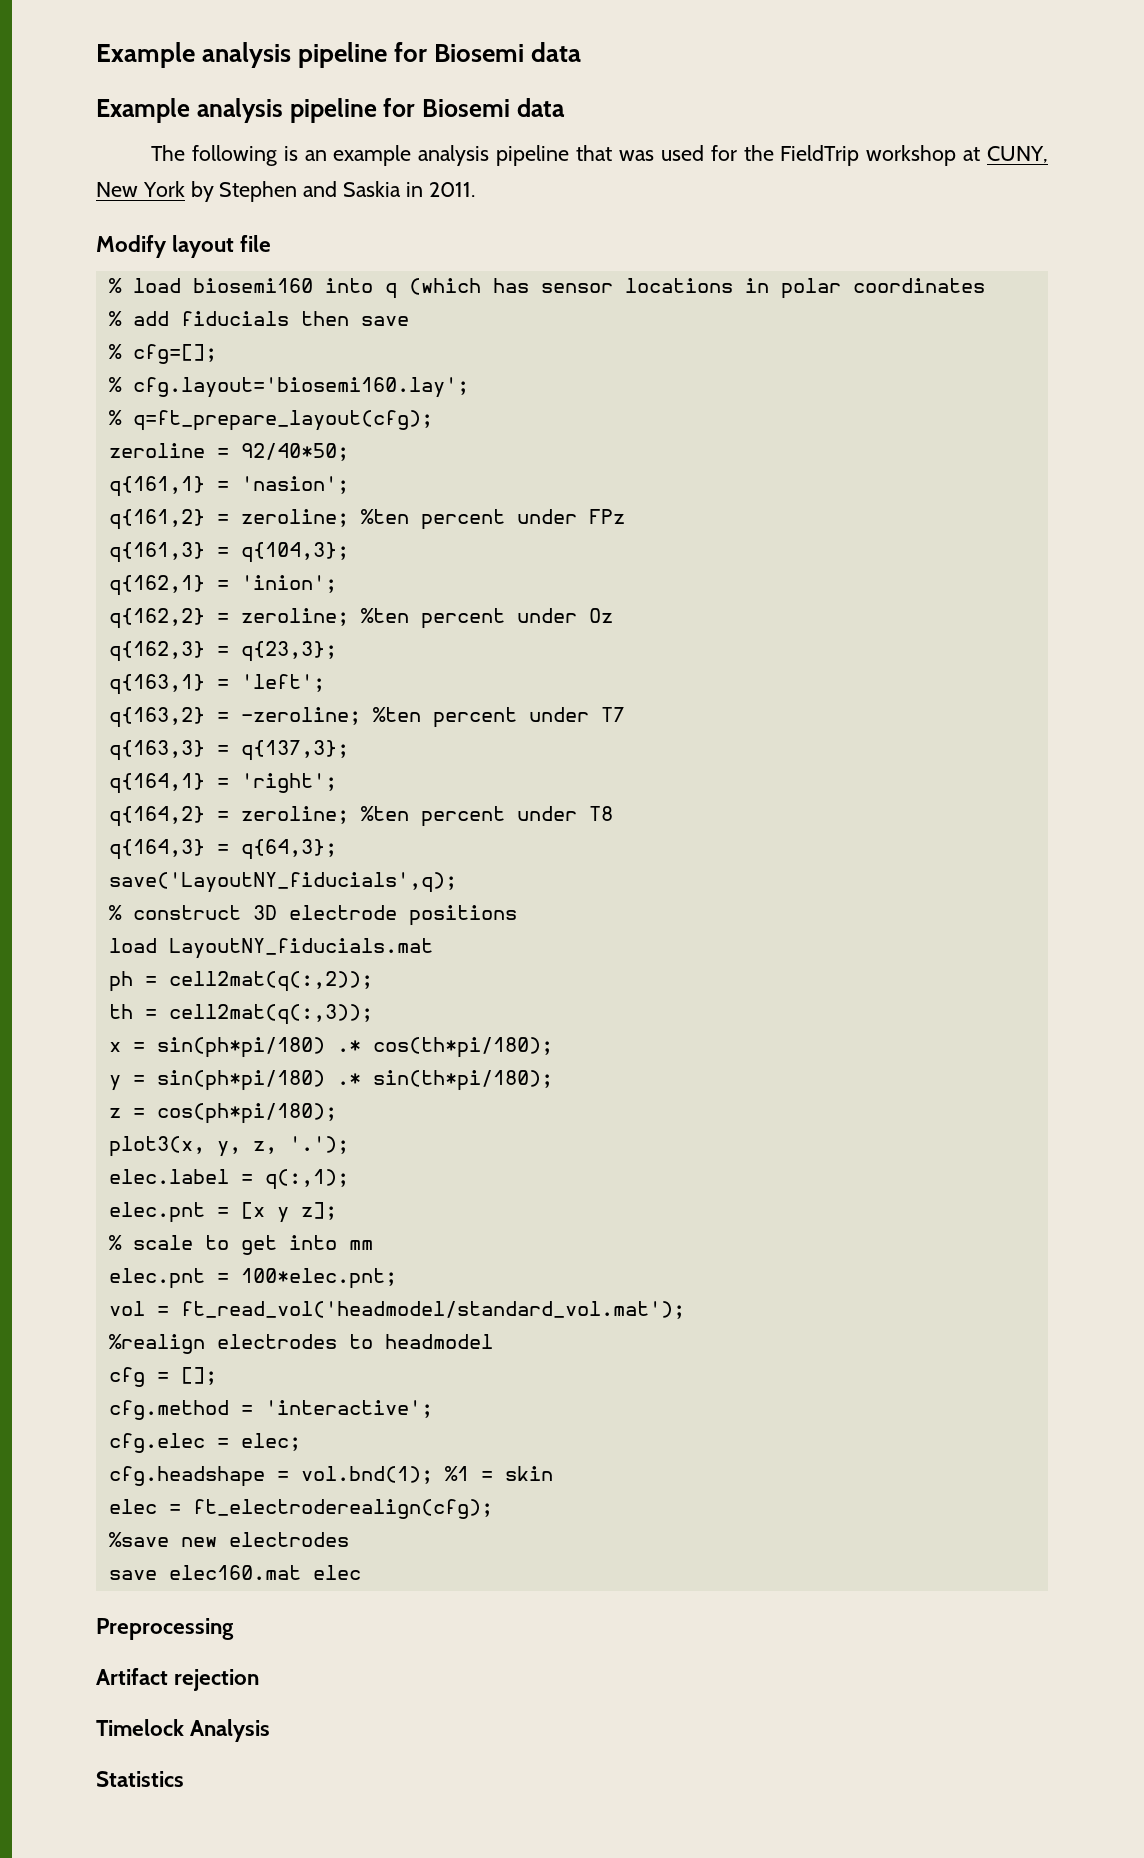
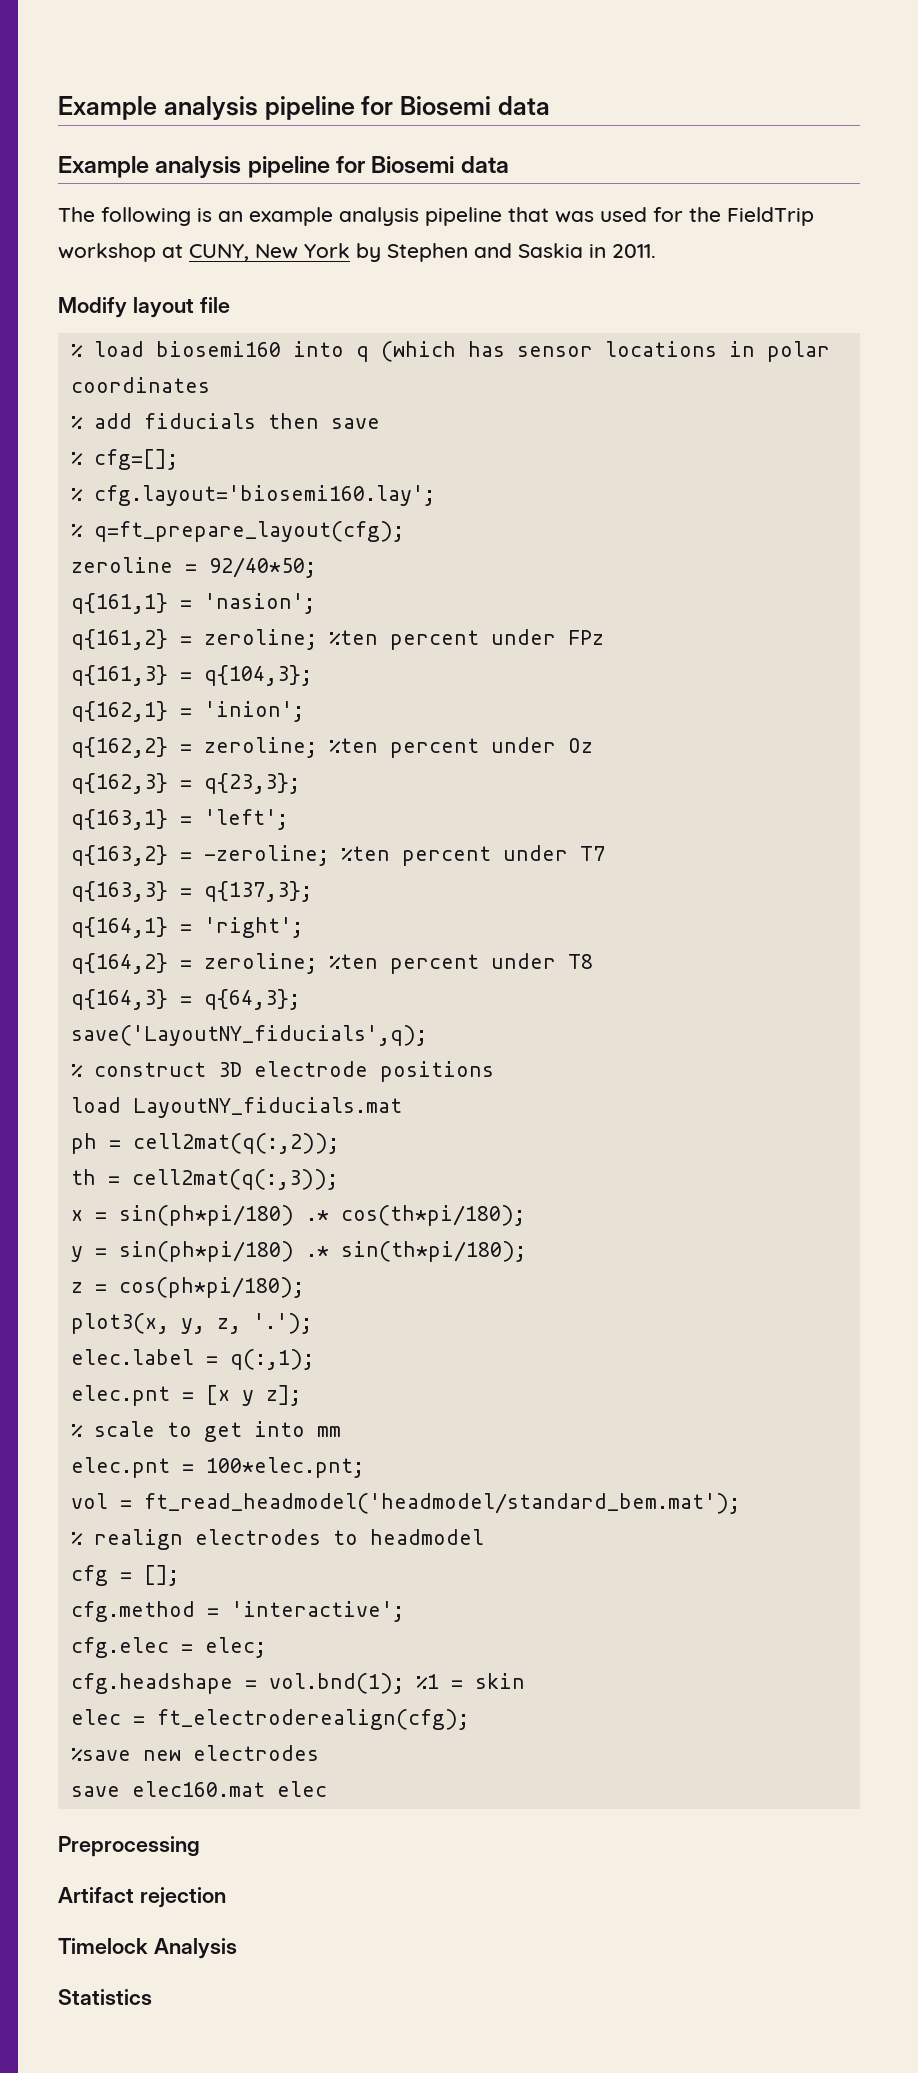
- vol = ft_read_vol('headmodel/standard_vol.mat');
- %realign electrodes to headmodel
+ vol = ft_read_headmodel('headmodel/standard_bem.mat');
+ % realign electrodes to headmodel

